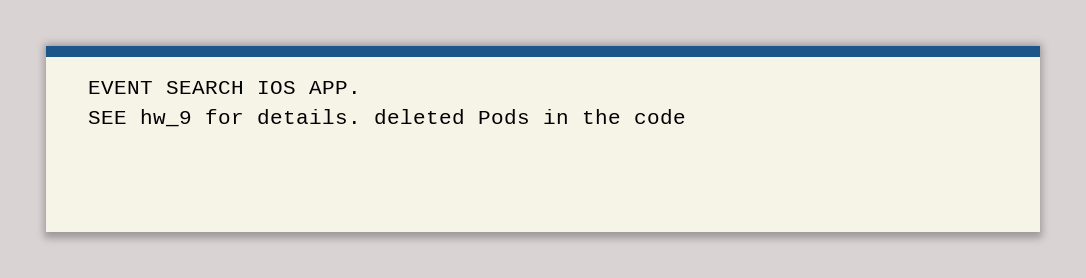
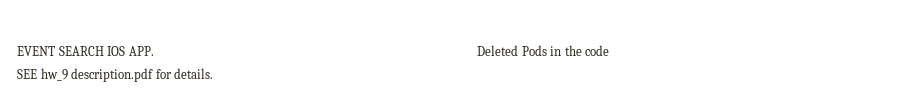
- SEE hw_9 for details. deleted Pods in the code
+ SEE hw_9 description.pdf for details.
+ Deleted Pods in the code

